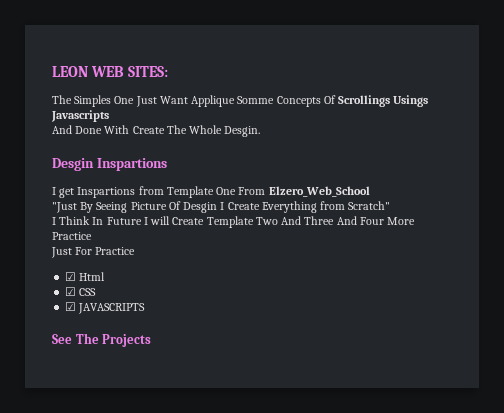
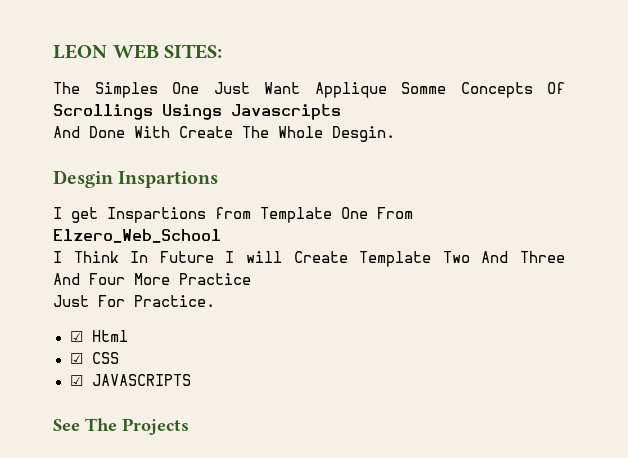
- "Just By Seeing Picture Of Desgin I Create Everything from Scratch"
- Just For Practice
+ Just For Practice.

